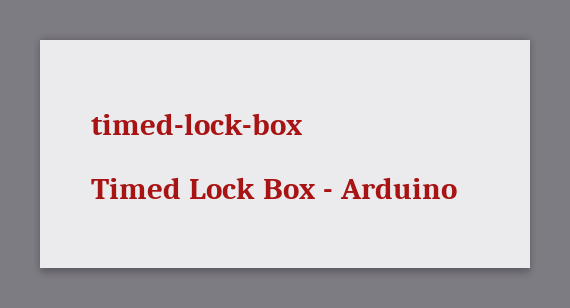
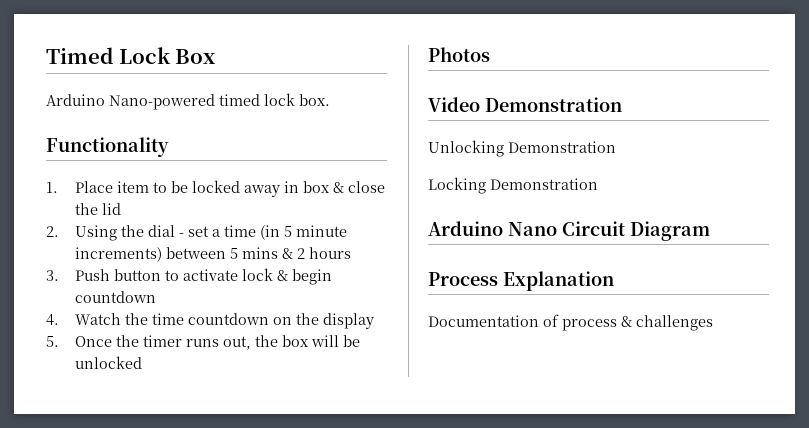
- timed-lock-box
- Timed Lock Box - Arduino
+ Timed Lock Box
+ Arduino Nano-powered timed lock box.
+ Functionality
+ 1. Place item to be locked away in box & close the lid
+ 2. Using the dial - set a time (in 5 minute increments) between 5 mins & 2 hours
+ 3. Push button to activate lock & begin countdown
+ 4. Watch the time countdown on the display
+ 5. Once the timer runs out, the box will be unlocked
+ Photos
+ Video Demonstration
+ Unlocking Demonstration
+ Locking Demonstration
+ Arduino Nano Circuit Diagram
+ Process Explanation
+ Documentation of process & challenges

